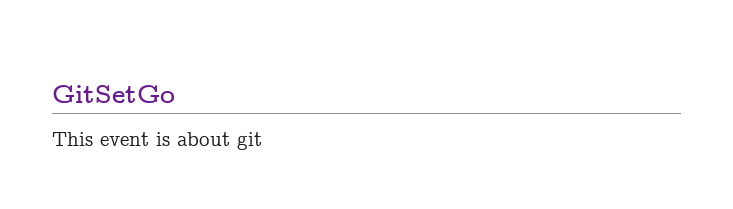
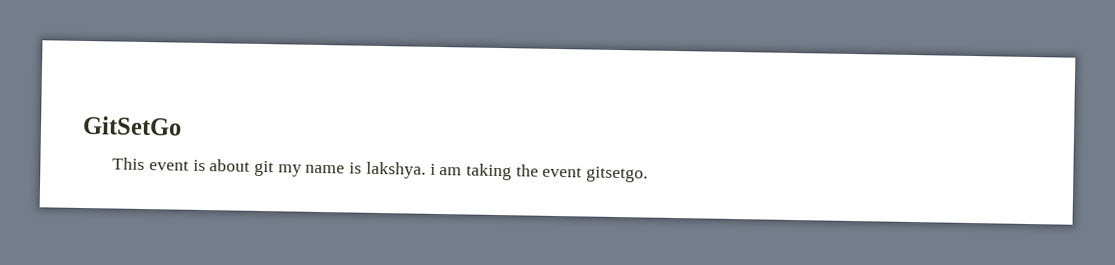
- This event is about git
+ This event is about git my name is lakshya. i am taking the event gitsetgo.

